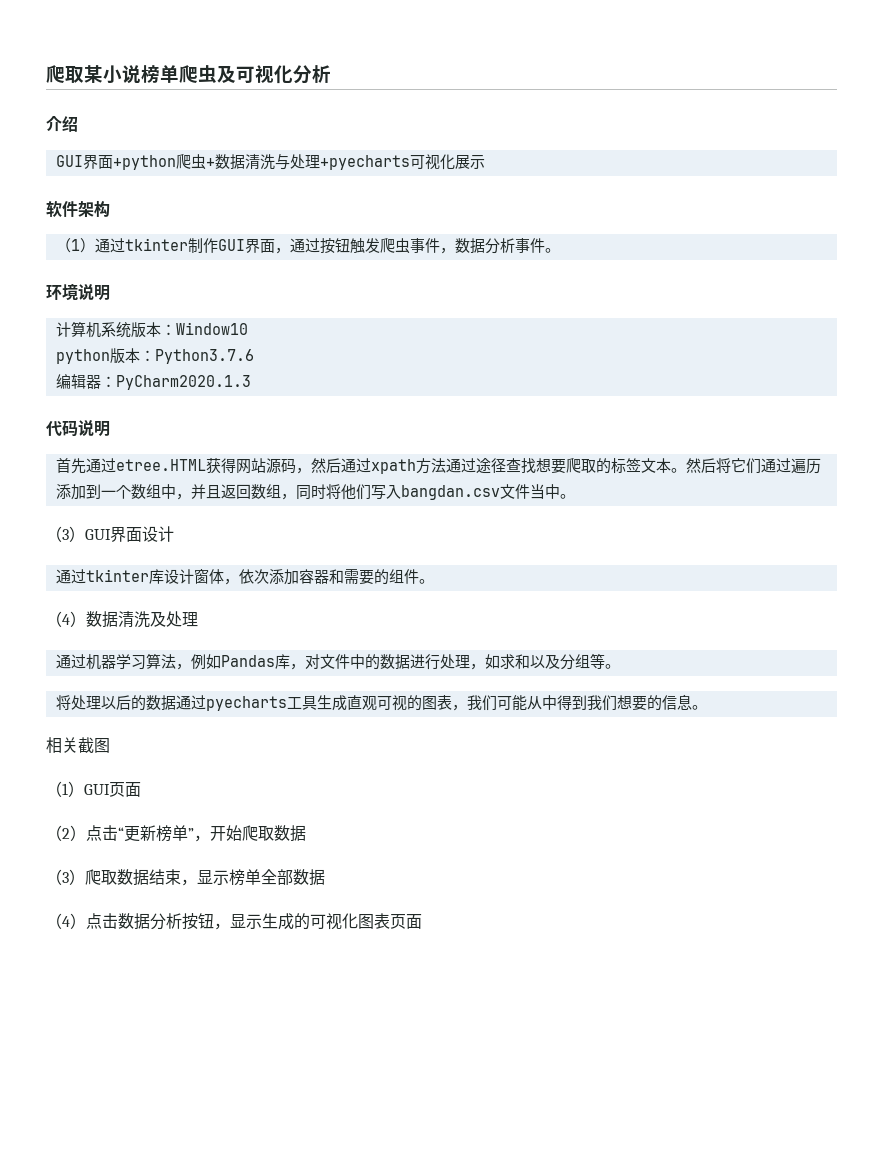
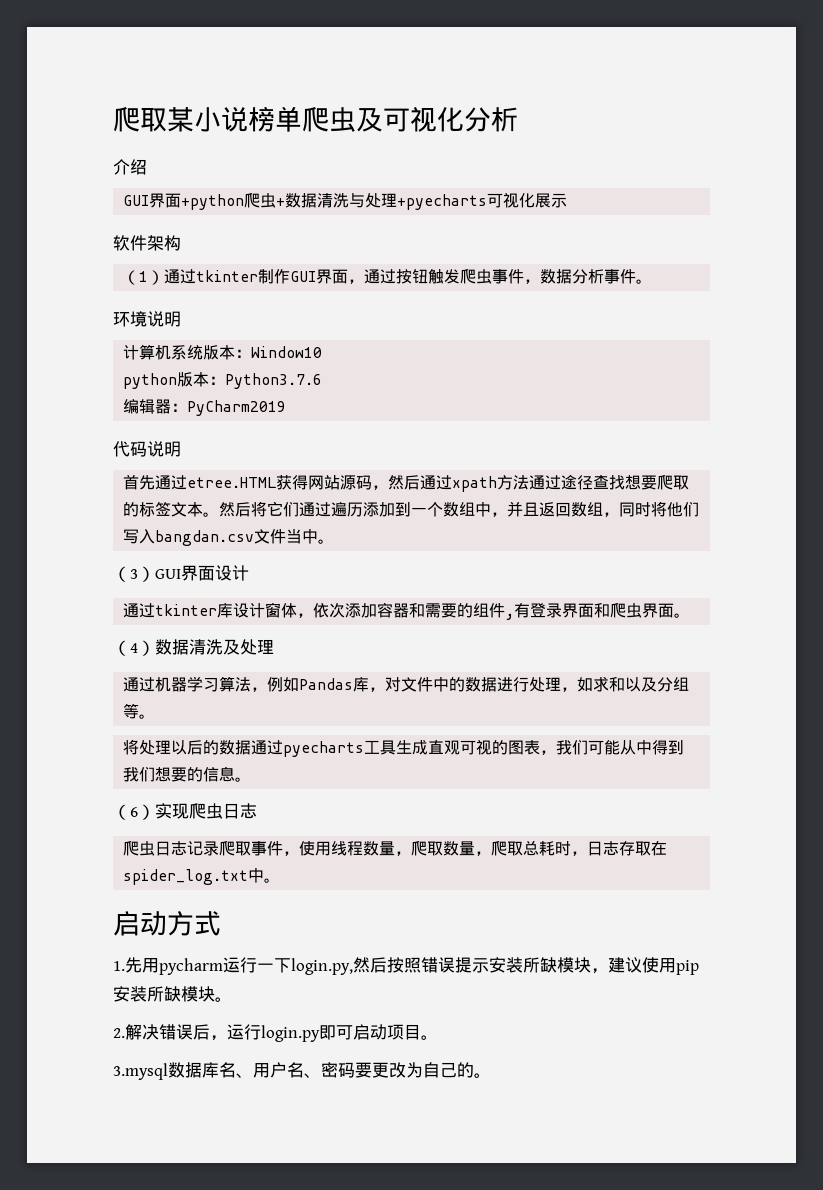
- 编辑器：PyCharm2020.1.3
+ 编辑器：PyCharm2019
- 通过tkinter库设计窗体，依次添加容器和需要的组件。
+ 通过tkinter库设计窗体，依次添加容器和需要的组件,有登录界面和爬虫界面。
- 相关截图
- （1）GUI页面
- （2）点击“更新榜单”，开始爬取数据
- （3）爬取数据结束，显示榜单全部数据
- （4）点击数据分析按钮，显示生成的可视化图表页面
+ （6）实现爬虫日志
+ 爬虫日志记录爬取事件，使用线程数量，爬取数量，爬取总耗时，日志存取在spider_log.txt中。
+ 启动方式
+ 1.先用pycharm运行一下login.py,然后按照错误提示安装所缺模块，建议使用pip安装所缺模块。
+ 2.解决错误后，运行login.py即可启动项目。
+ 3.mysql数据库名、用户名、密码要更改为自己的。

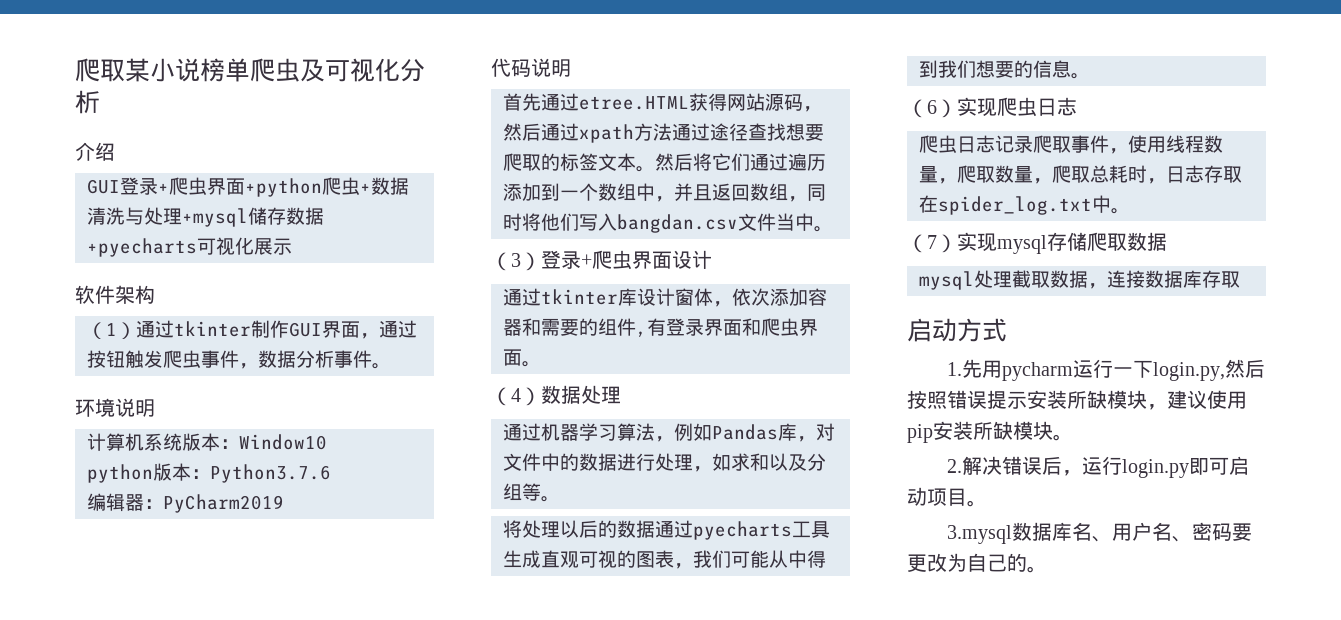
- GUI界面+python爬虫+数据清洗与处理+pyecharts可视化展示
+ GUI登录+爬虫界面+python爬虫+数据清洗与处理+mysql储存数据+pyecharts可视化展示
- （3）GUI界面设计
+ （3）登录+爬虫界面设计
- （4）数据清洗及处理
+ （4）数据处理
+ （7）实现mysql存储爬取数据
+ mysql处理截取数据，连接数据库存取

